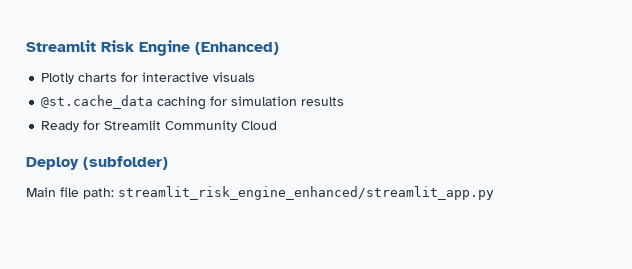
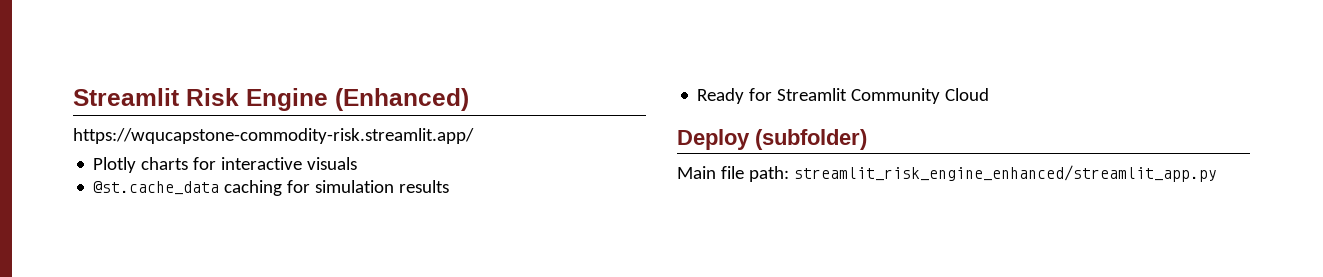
+ https://wqucapstone-commodity-risk.streamlit.app/

